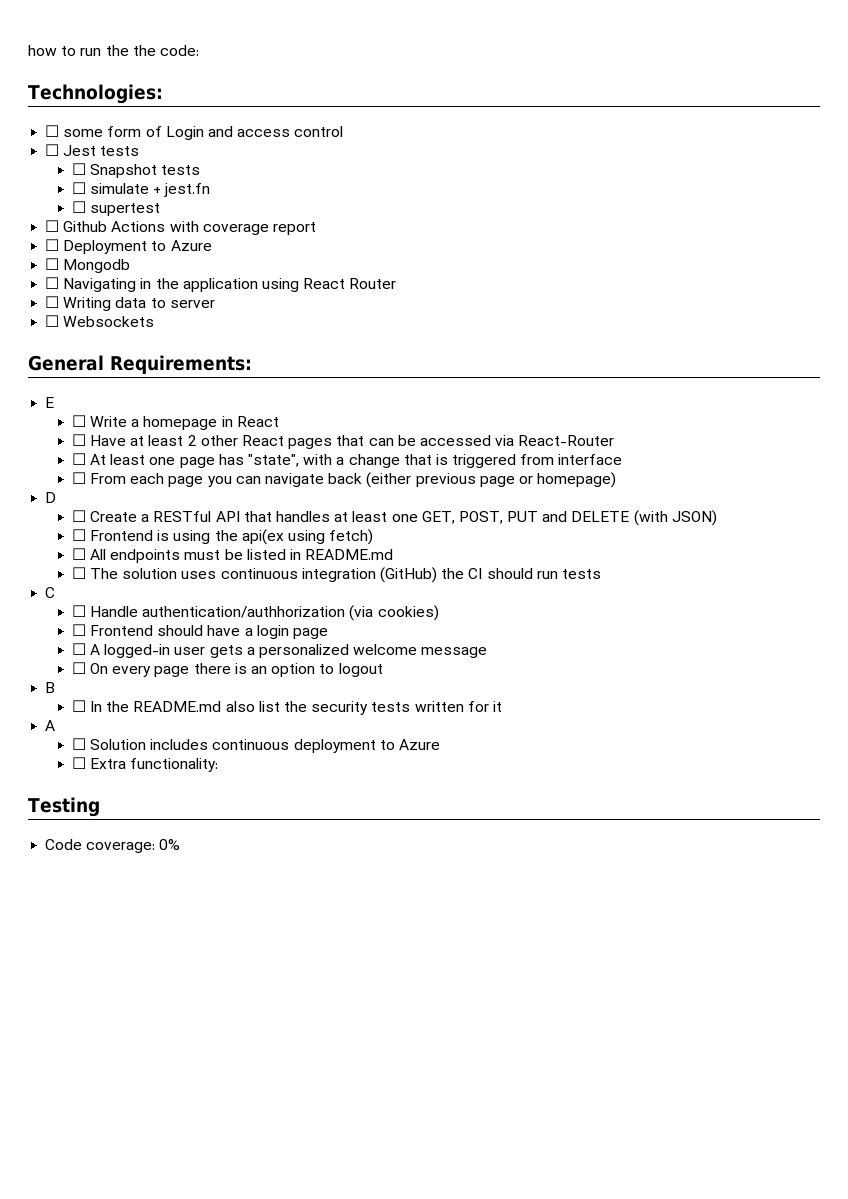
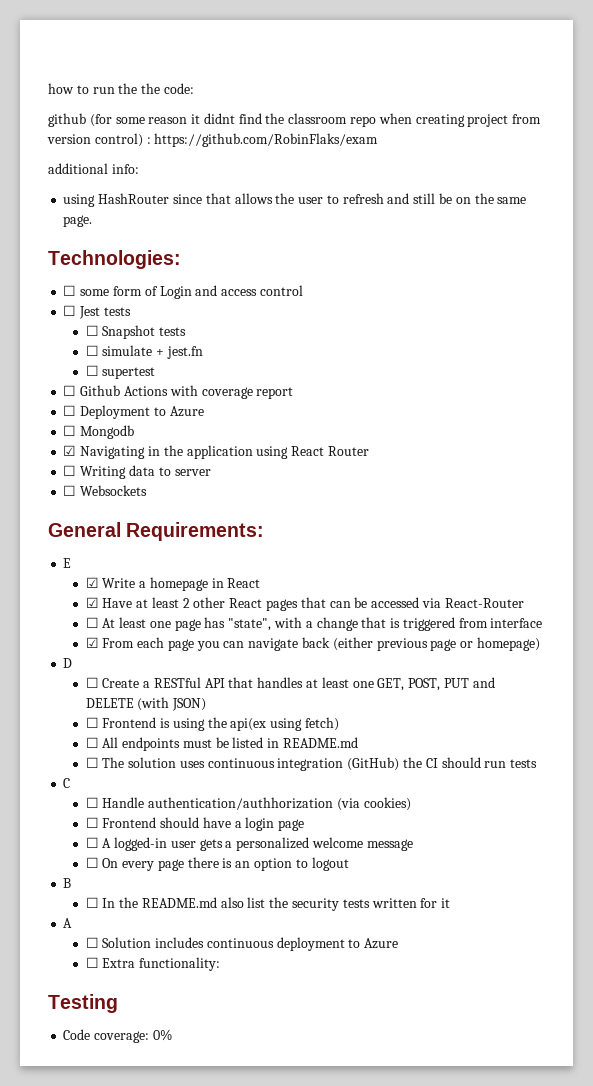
+ github (for some reason it didnt find the classroom repo when creating project from version control) : https://github.com/RobinFlaks/exam
+ additional info:
+ using HashRouter since that allows the user to refresh and still be on the same page.
- ☐ Navigating in the application using React Router
+ ☑ Navigating in the application using React Router
- ☐ Write a homepage in React
+ ☑ Write a homepage in React
- ☐ Have at least 2 other React pages that can be accessed via React-Router
+ ☑ Have at least 2 other React pages that can be accessed via React-Router
- ☐ From each page you can navigate back (either previous page or homepage)
+ ☑ From each page you can navigate back (either previous page or homepage)

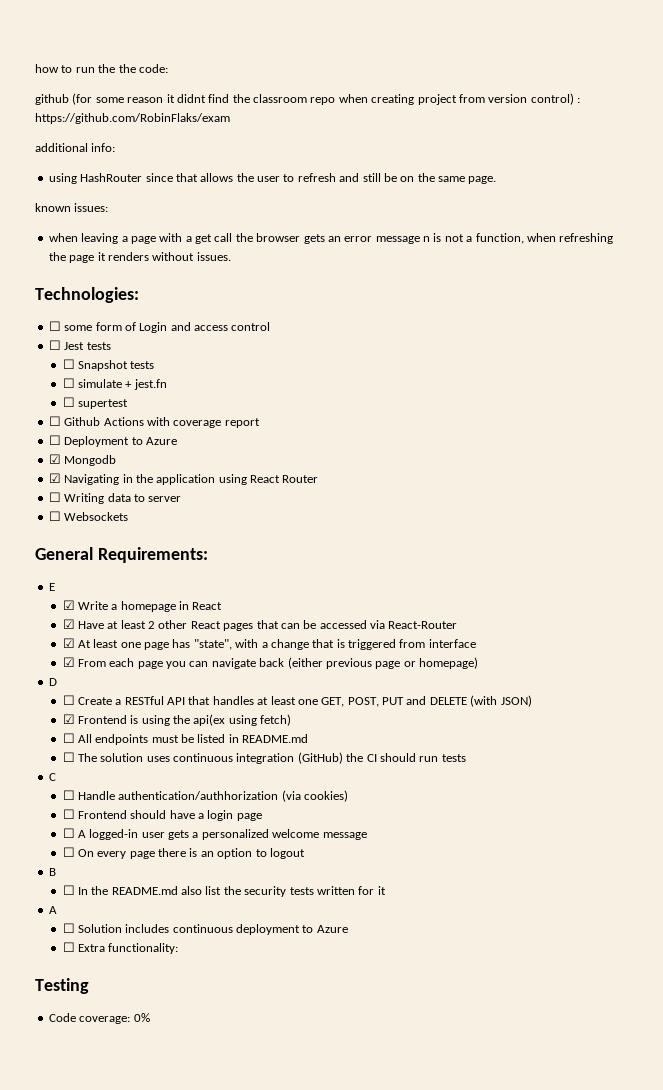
+ known issues:
+ when leaving a page with a get call the browser gets an error message n is not a function, when refreshing the page it renders without issues.
- ☐ Mongodb
+ ☑ Mongodb
- ☐ At least one page has "state", with a change that is triggered from interface
+ ☑ At least one page has "state", with a change that is triggered from interface
- ☐ Frontend is using the api(ex using fetch)
+ ☑ Frontend is using the api(ex using fetch)

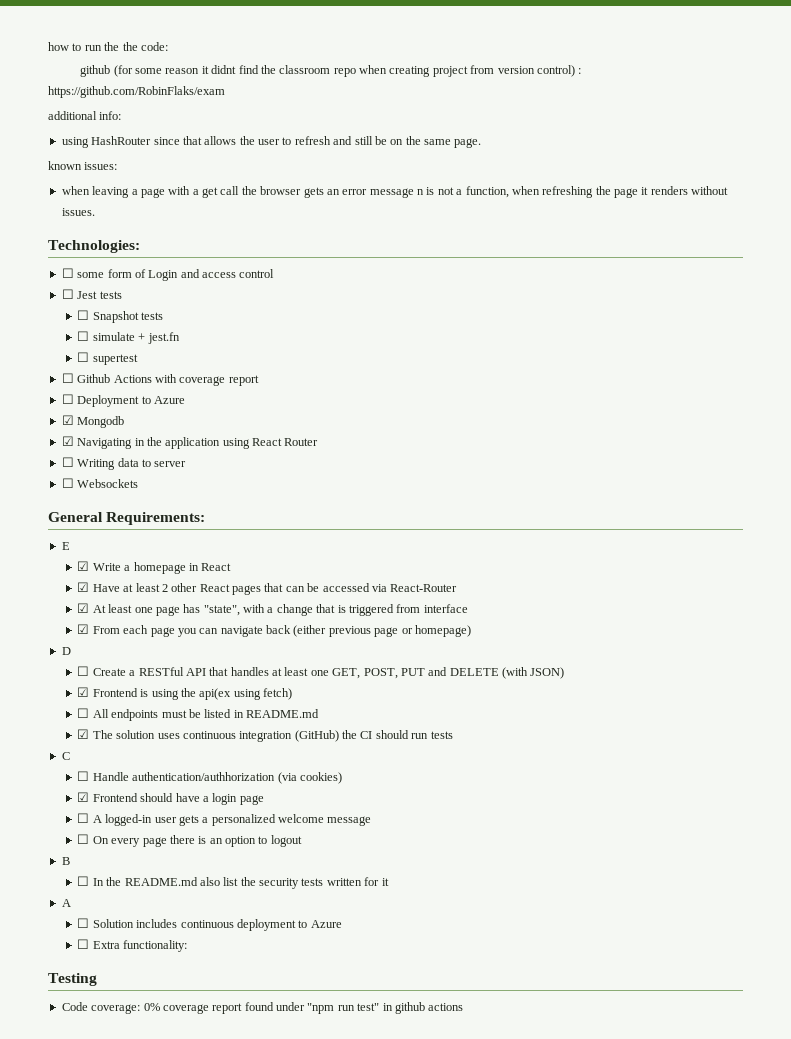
- ☐ The solution uses continuous integration (GitHub) the CI should run tests
+ ☑ The solution uses continuous integration (GitHub) the CI should run tests
- ☐ Frontend should have a login page
+ ☑ Frontend should have a login page
- Code coverage: 0%
+ Code coverage: 0% coverage report found under "npm run test" in github actions

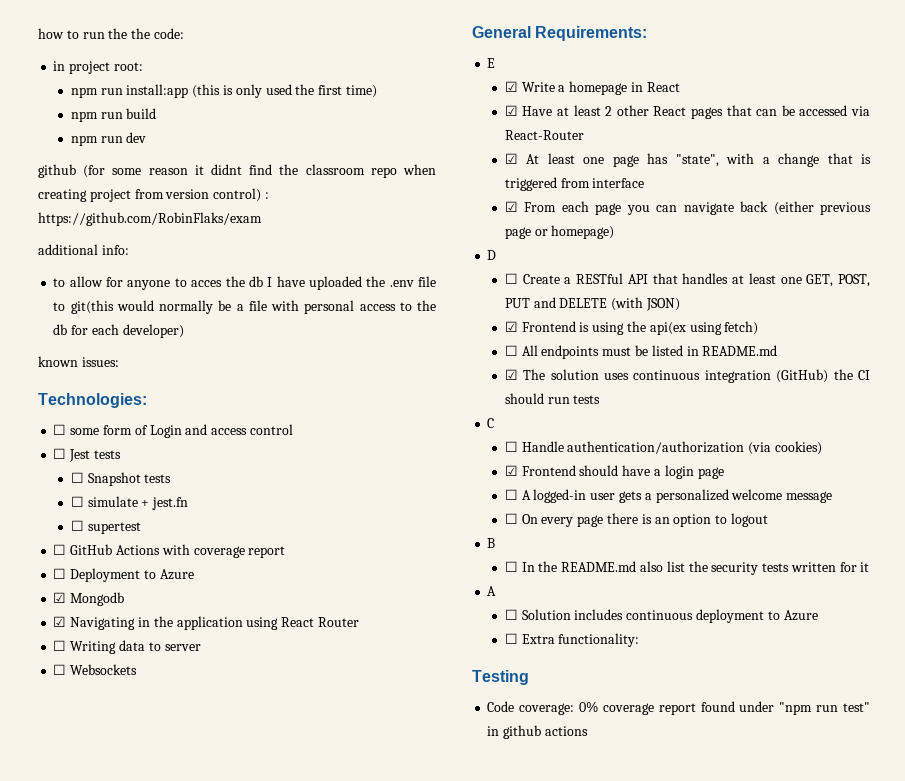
+ in project root:
+ npm run install:app (this is only used the first time)
+ npm run build
+ npm run dev
- using HashRouter since that allows the user to refresh and still be on the same page.
+ to allow for anyone to acces the db I have uploaded the .env file to git(this would normally be a file with personal access to the db for each developer)
  known issues:
- when leaving a page with a get call the browser gets an error message n is not a function, when refreshing the page it renders without issues.
- ☐ Github Actions with coverage report
+ ☐ GitHub Actions with coverage report
- ☐ Handle authentication/authhorization (via cookies)
+ ☐ Handle authentication/authorization (via cookies)

